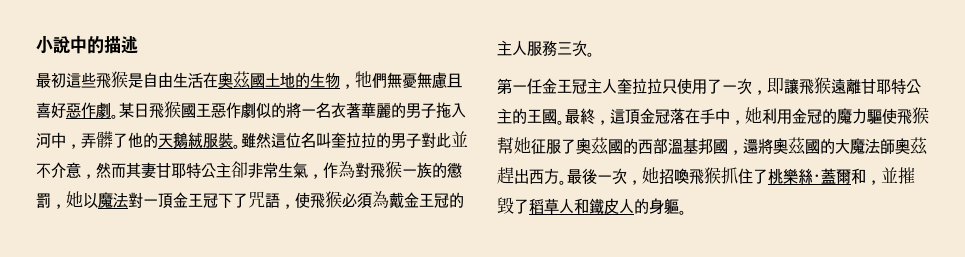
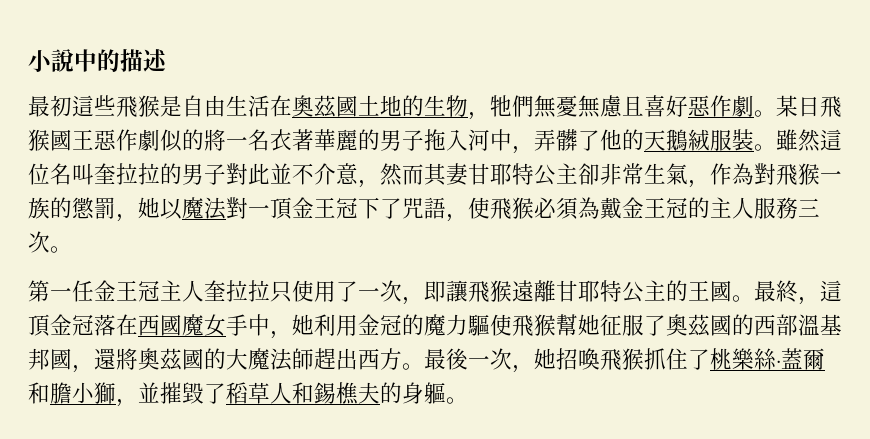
- 最終，這頂金冠落在手中，她利用金冠的魔力驅使飛猴幫她征服了奧茲國的西部溫基邦國，還將奧茲國的大魔法師奧茲趕出西方。
+ 最終，這頂金冠落在西國魔女手中，她利用金冠的魔力驅使飛猴幫她征服了奧茲國的西部溫基邦國，還將奧茲國的大魔法師趕出西方。
- 最後一次，她招喚飛猴抓住了桃樂絲·蓋爾和，並摧毀了稻草人和鐵皮人的身軀。
+ 最後一次，她招喚飛猴抓住了桃樂絲·蓋爾和膽小獅，並摧毀了稻草人和錫樵夫的身軀。

